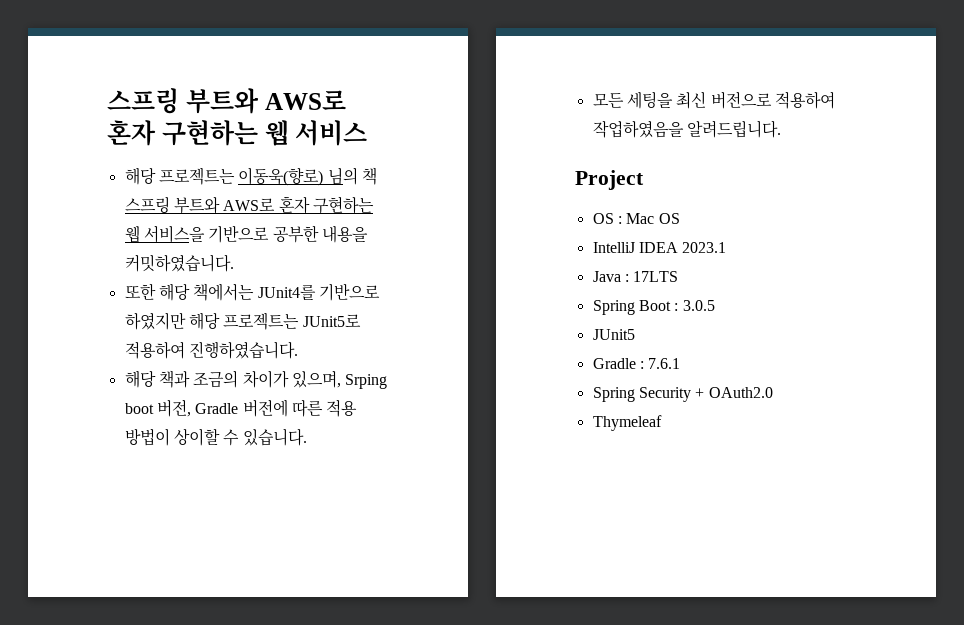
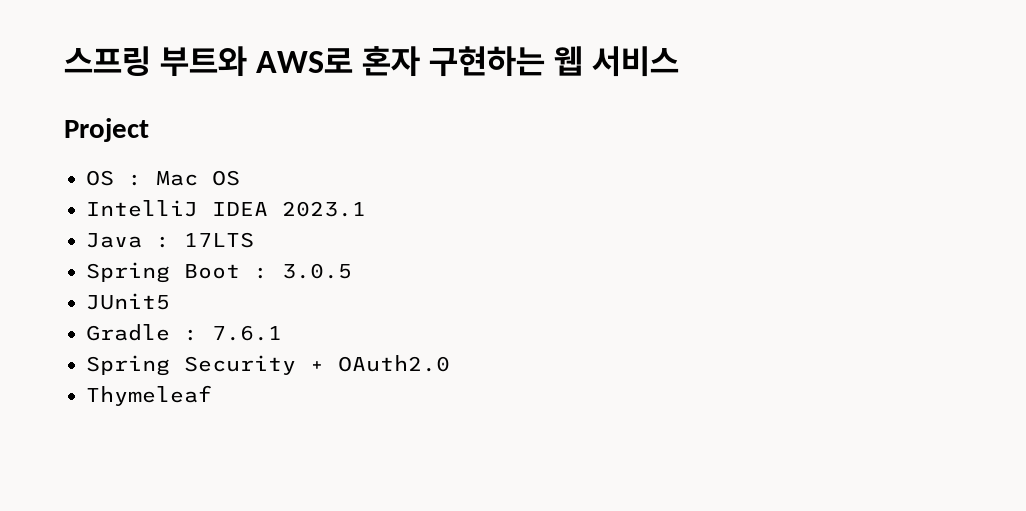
- 해당 프로젝트는 이동욱(향로) 님의 책 스프링 부트와 AWS로 혼자 구현하는 웹 서비스을 기반으로 공부한 내용을 커밋하였습니다.
- 또한 해당 책에서는 JUnit4를 기반으로 하였지만 해당 프로젝트는 JUnit5로 적용하여 진행하였습니다.
- 해당 책과 조금의 차이가 있으며, Srping boot 버전, Gradle 버전에 따른 적용 방법이 상이할 수 있습니다.
- 모든 세팅을 최신 버전으로 적용하여 작업하였음을 알려드립니다.

